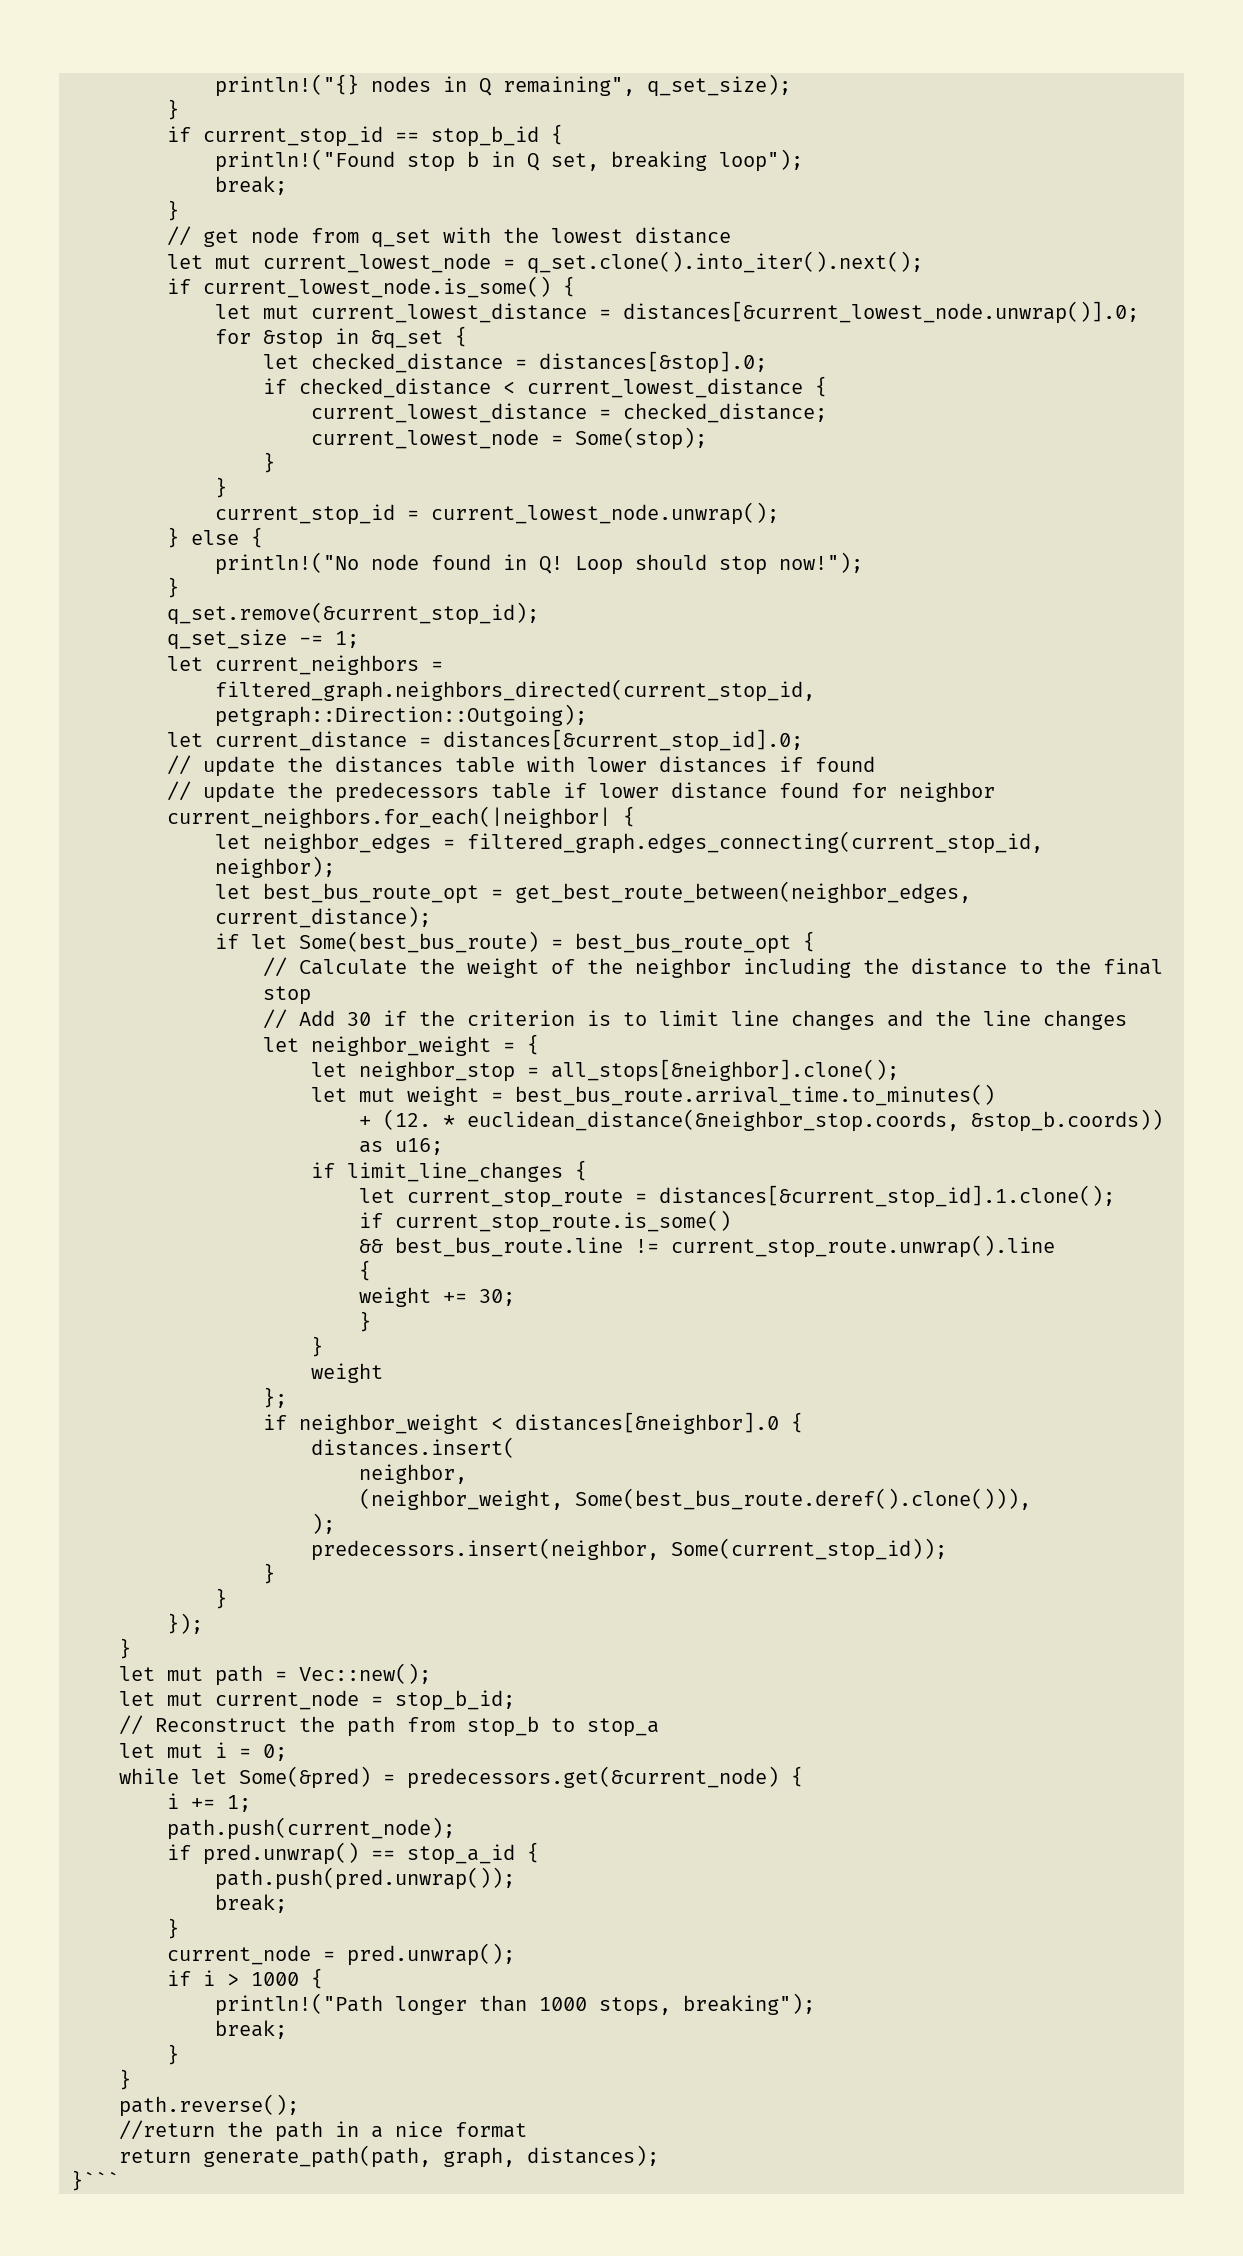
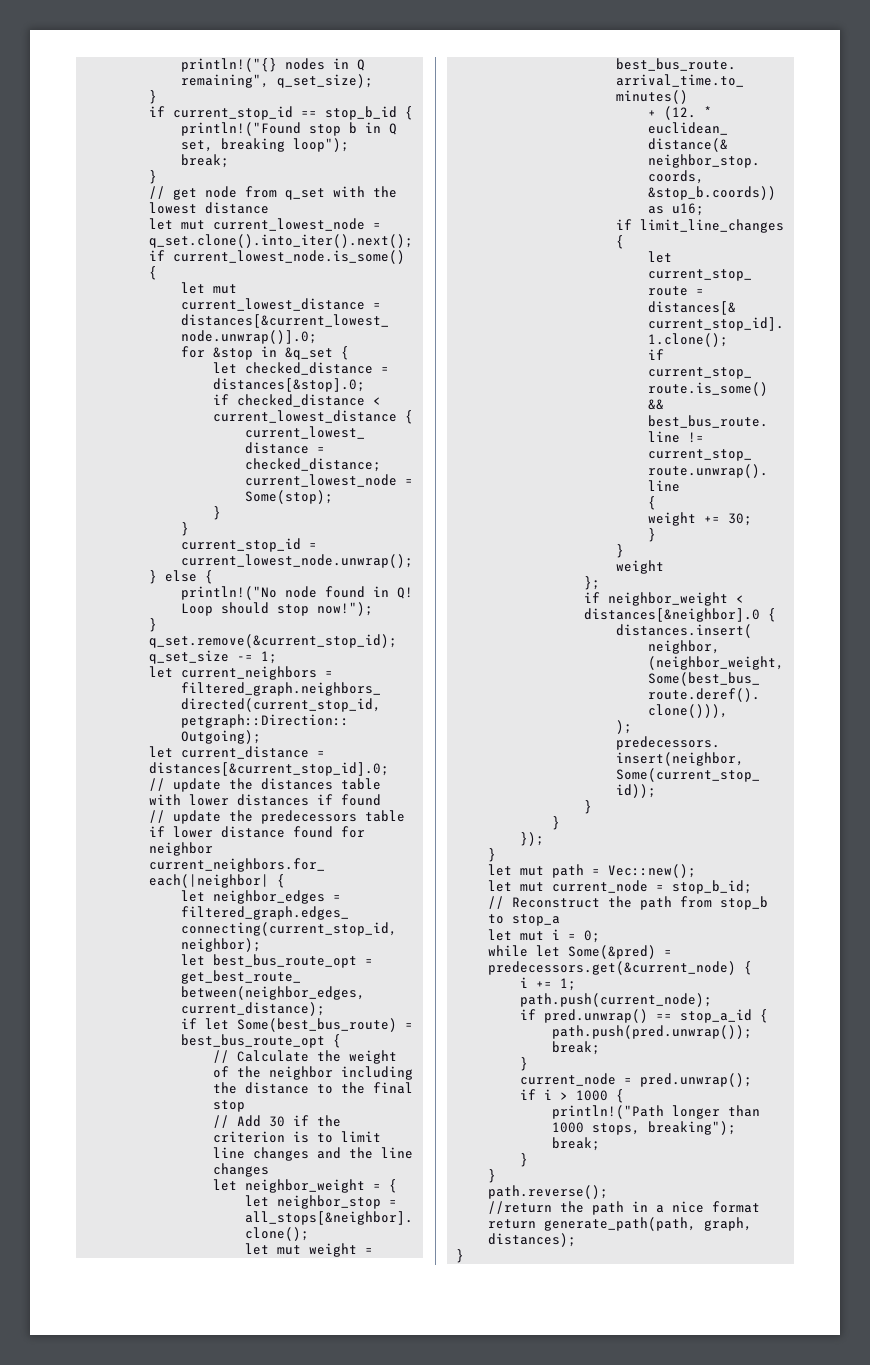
  return generate_path(path, graph, distances);
- }```
+ }

